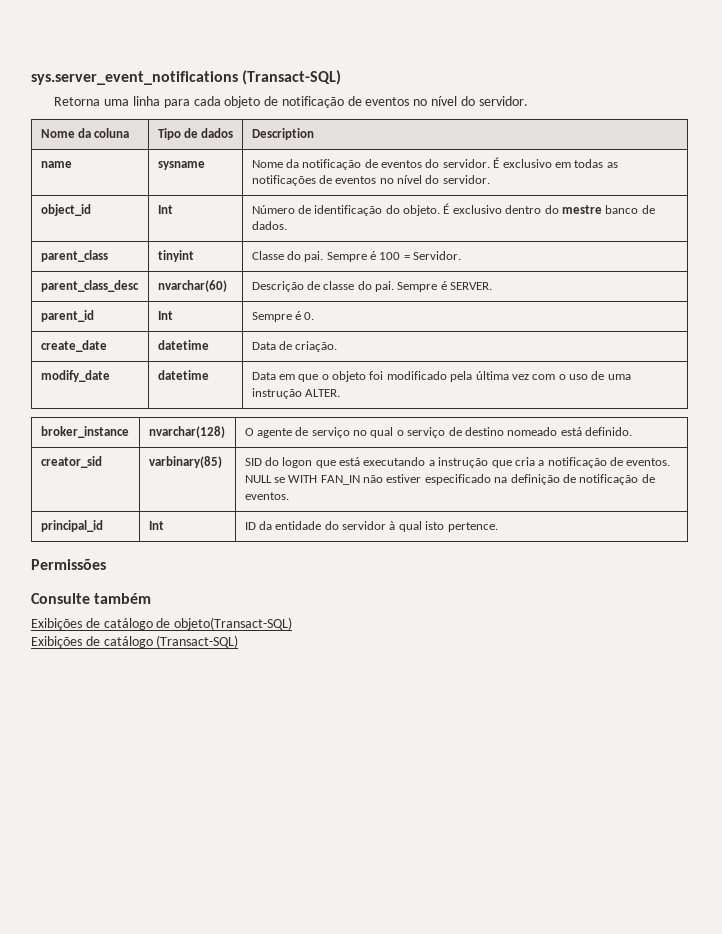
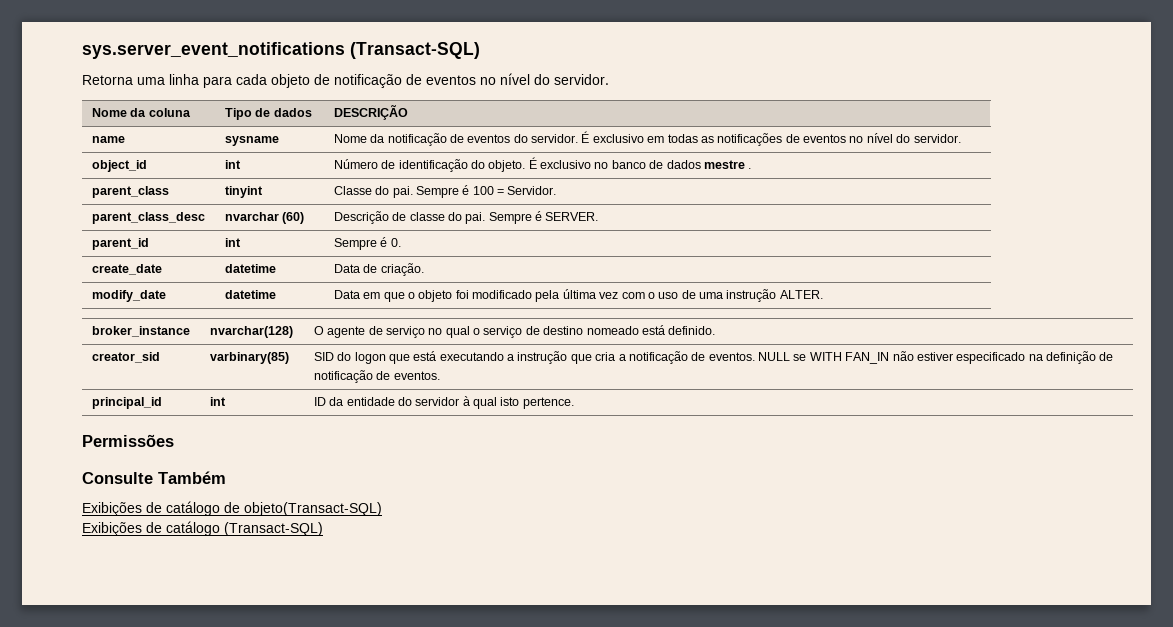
- Nome da coluna | Tipo de dados | Description
+ Nome da coluna | Tipo de dados | DESCRIÇÃO
- object_id | Int | Número de identificação do objeto. É exclusivo dentro do mestre banco de dados.
+ object_id | int | Número de identificação do objeto. É exclusivo no banco de dados mestre .
- parent_class_desc | nvarchar(60) | Descrição de classe do pai. Sempre é SERVER.
+ parent_class_desc | nvarchar (60) | Descrição de classe do pai. Sempre é SERVER.
- parent_id | Int | Sempre é 0.
+ parent_id | int | Sempre é 0.
- principal_id | Int | ID da entidade do servidor à qual isto pertence.
+ principal_id | int | ID da entidade do servidor à qual isto pertence.
- Consulte também
+ Consulte Também

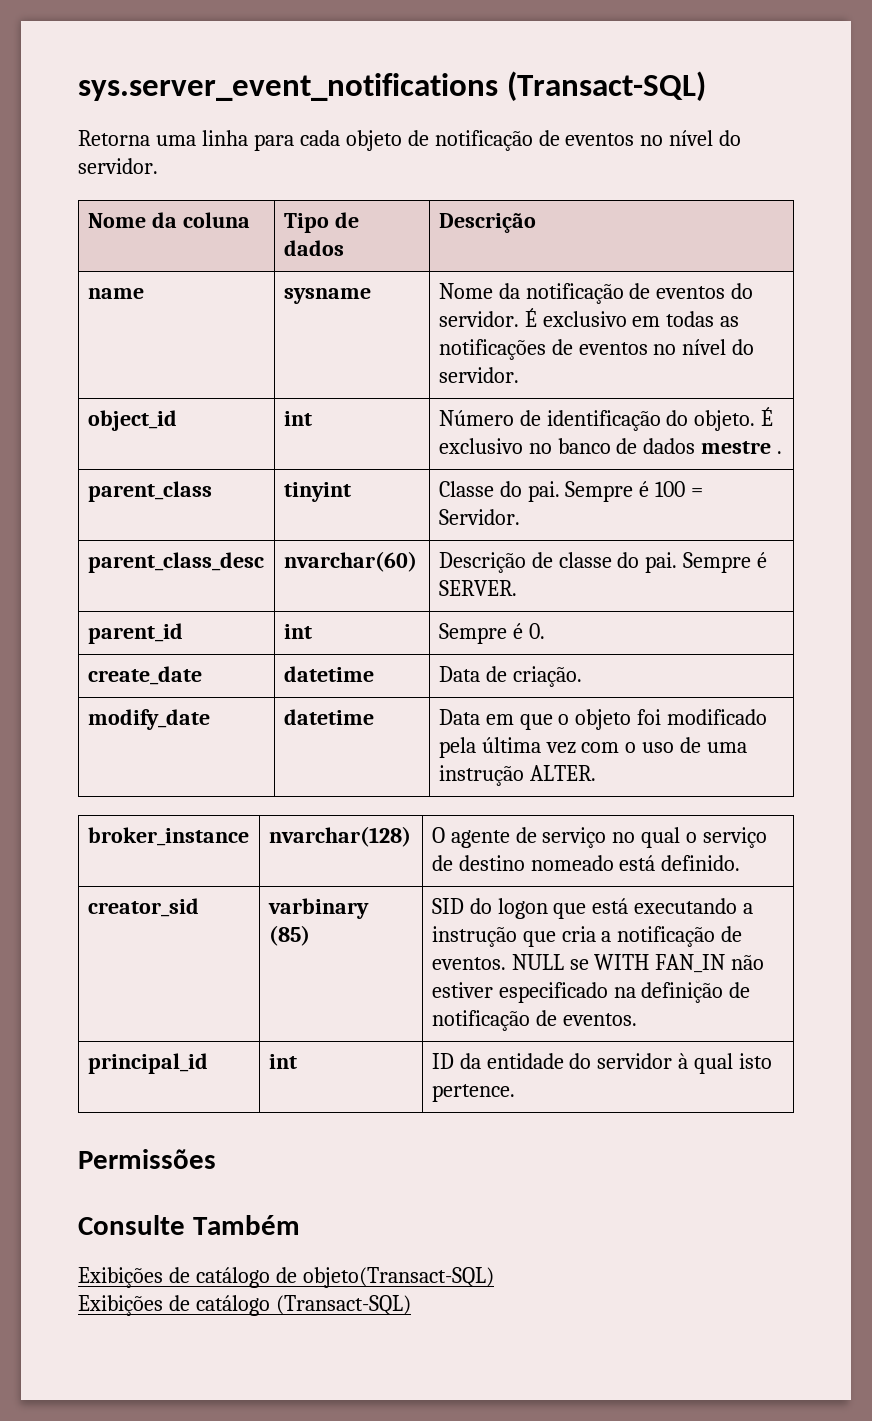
- Nome da coluna | Tipo de dados | DESCRIÇÃO
+ Nome da coluna | Tipo de dados | Descrição
- parent_class_desc | nvarchar (60) | Descrição de classe do pai. Sempre é SERVER.
+ parent_class_desc | nvarchar(60) | Descrição de classe do pai. Sempre é SERVER.
- creator_sid | varbinary(85) | SID do logon que está executando a instrução que cria a notificação de eventos. NULL se WITH FAN_IN não estiver especificado na definição de notificação de eventos.
+ creator_sid | varbinary (85) | SID do logon que está executando a instrução que cria a notificação de eventos. NULL se WITH FAN_IN não estiver especificado na definição de notificação de eventos.

